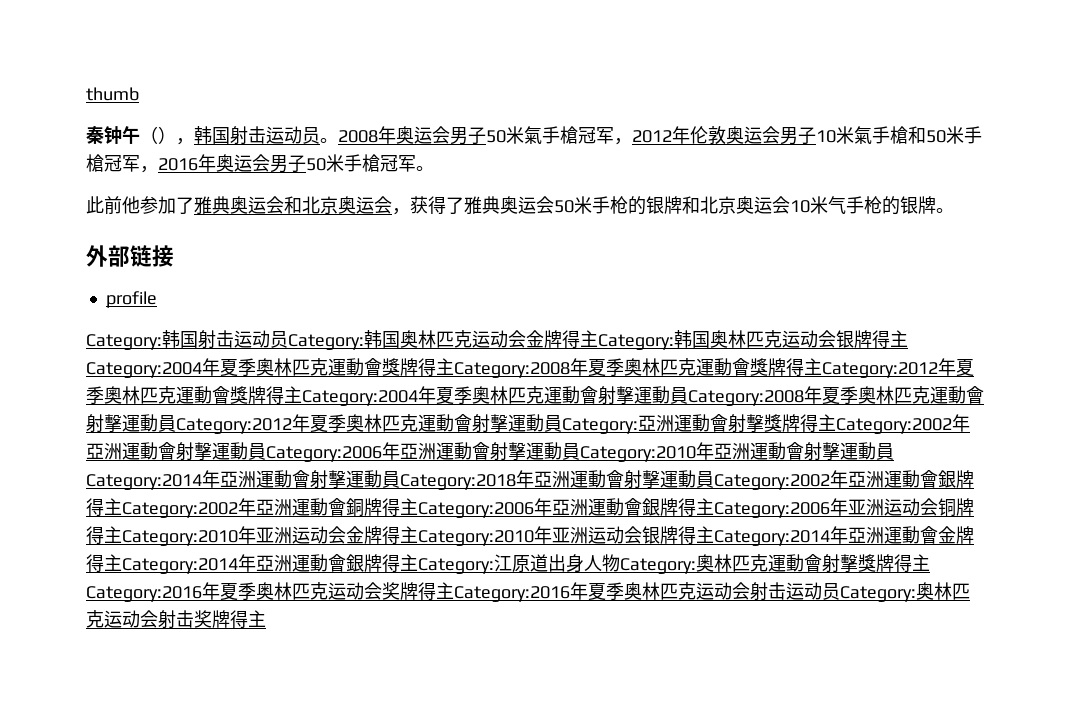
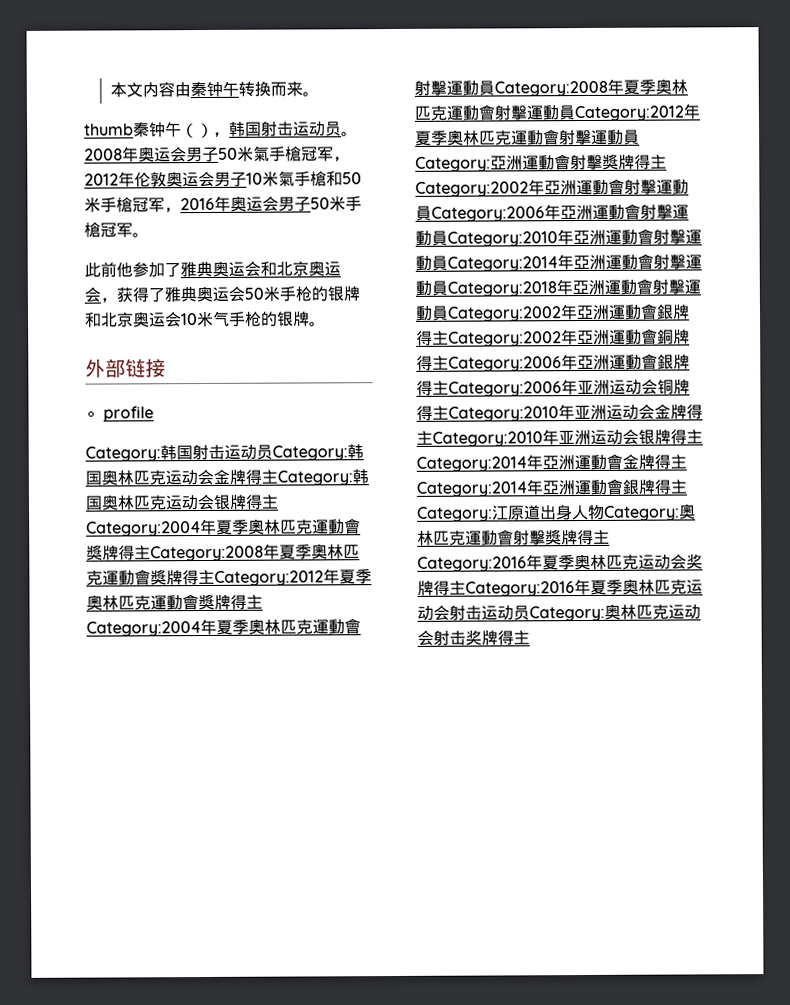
+ 本文内容由秦钟午转换而来。
- thumb
- 秦钟午（），韩国射击运动员。
+ thumb秦钟午（），韩国射击运动员。

